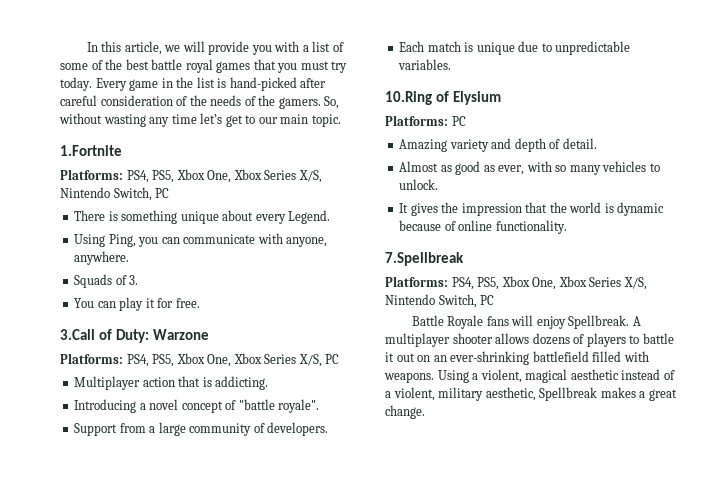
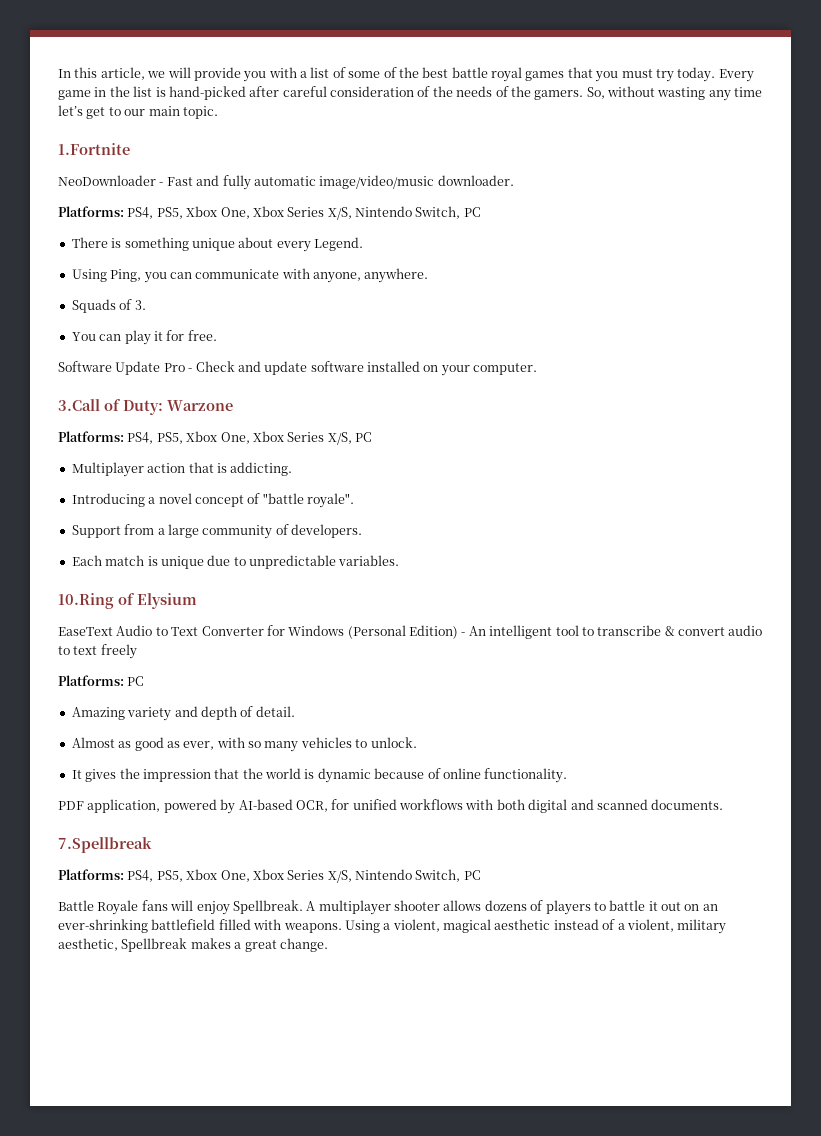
+ NeoDownloader - Fast and fully automatic image/video/music downloader.
+ Software Update Pro - Check and update software installed on your computer.
+ EaseText Audio to Text Converter for Windows (Personal Edition) - An intelligent tool to transcribe & convert audio to text freely
+ PDF application, powered by AI-based OCR, for unified workflows with both digital and scanned documents.

